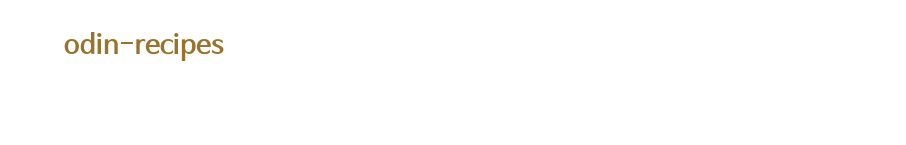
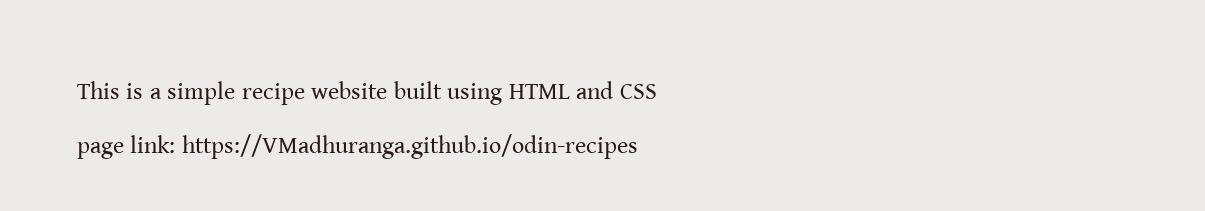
- odin-recipes
+ This is a simple recipe website built using HTML and CSS
+ page link: https://VMadhuranga.github.io/odin-recipes

